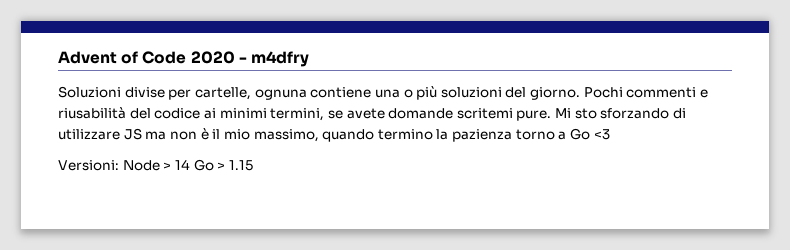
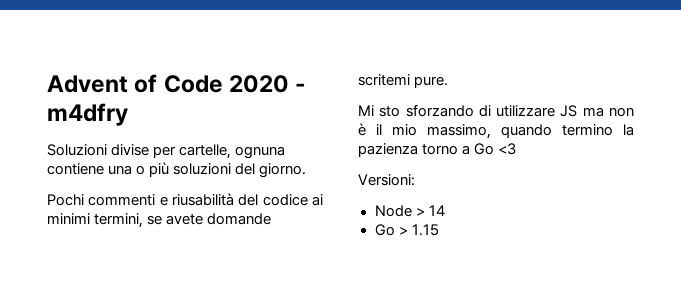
- Soluzioni divise per cartelle, ognuna contiene una o più soluzioni del giorno. Pochi commenti e riusabilità del codice ai minimi termini, se avete domande scritemi pure. Mi sto sforzando di utilizzare JS ma non è il mio massimo, quando termino la pazienza torno a Go <3
+ Soluzioni divise per cartelle, ognuna contiene una o più soluzioni del giorno.
+ Pochi commenti e riusabilità del codice ai minimi termini, se avete domande scritemi pure.
+ Mi sto sforzando di utilizzare JS ma non è il mio massimo, quando termino la pazienza torno a Go <3
- Versioni: Node > 14 Go > 1.15
+ Versioni:
+ Node > 14
+ Go > 1.15

